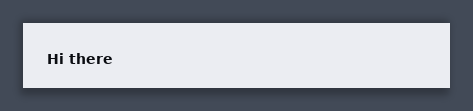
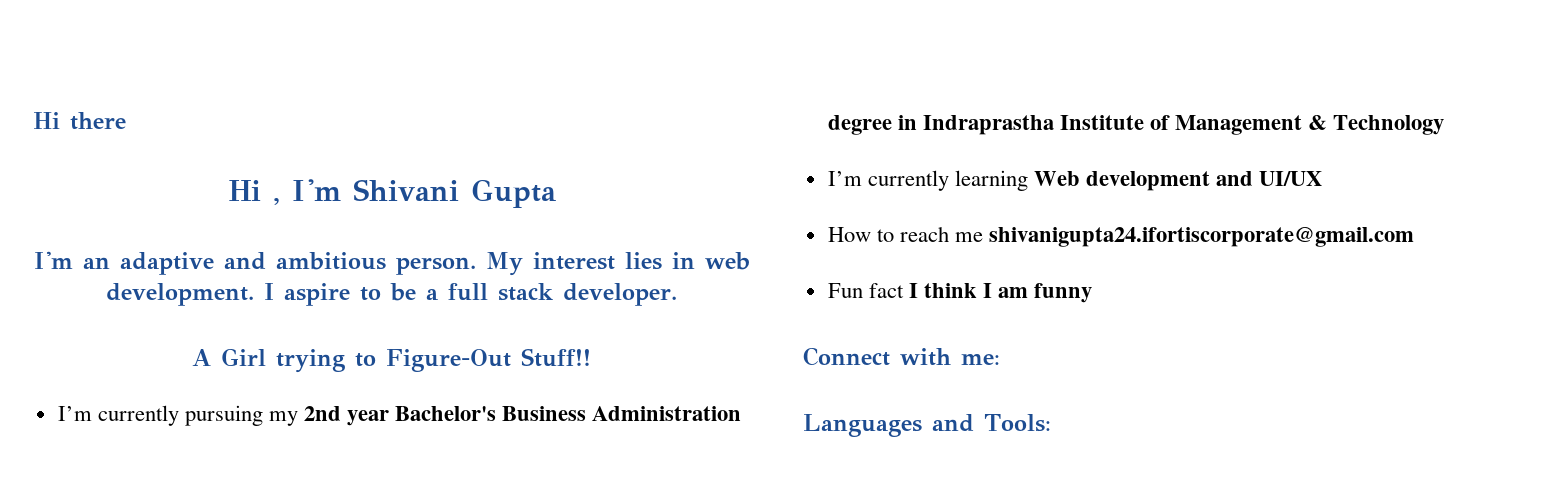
+ Hi , I'm Shivani Gupta
+ I'm an adaptive and ambitious person. My interest lies in web development. I aspire to be a full stack developer.
+ A Girl trying to Figure-Out Stuff!!
+ I’m currently pursuing my 2nd year Bachelor's Business Administration degree in Indraprastha Institute of Management & Technology
+ I’m currently learning Web development and UI/UX
+ How to reach me shivanigupta24.ifortiscorporate@gmail.com
+ Fun fact I think I am funny
+ Connect with me:
+ Languages and Tools:

